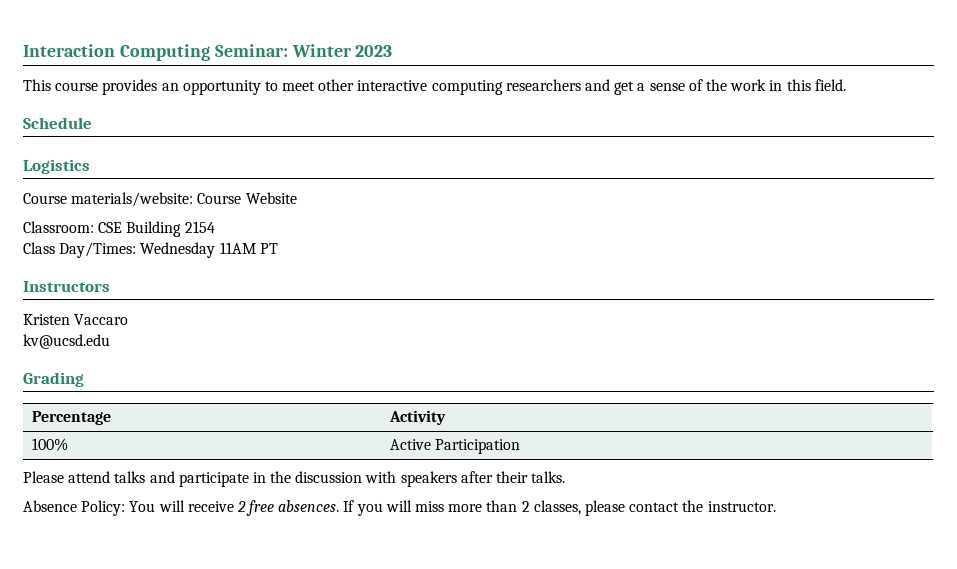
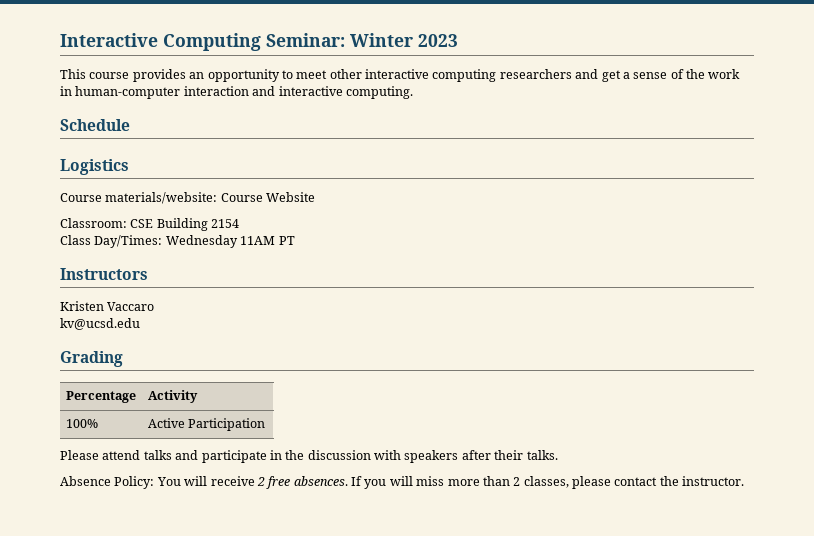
- Interaction Computing Seminar: Winter 2023
+ Interactive Computing Seminar: Winter 2023
- This course provides an opportunity to meet other interactive computing researchers and get a sense of the work in this field.
+ This course provides an opportunity to meet other interactive computing researchers and get a sense of the work in human-computer interaction and interactive computing.

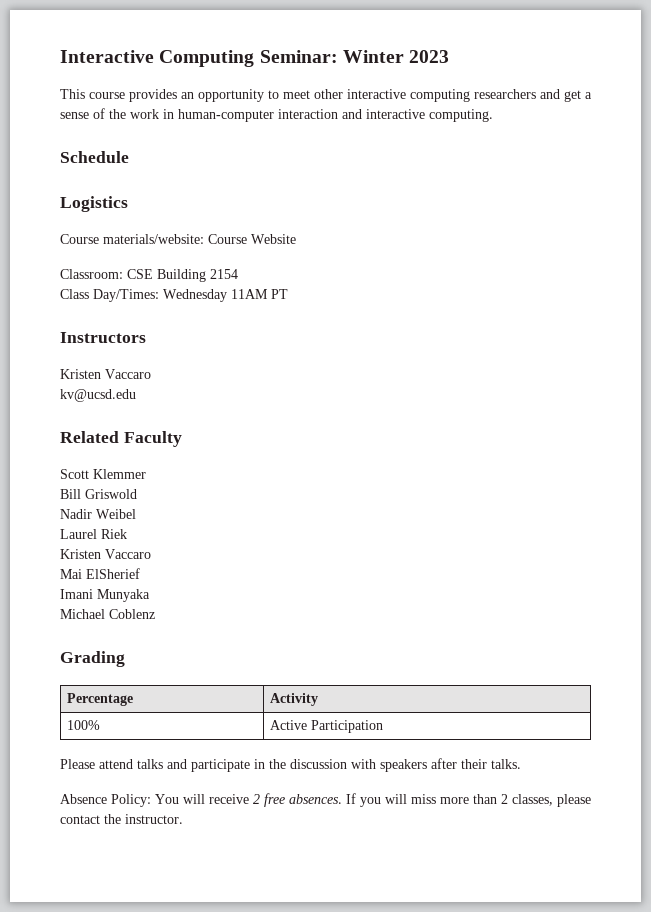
+ Related Faculty
+ Scott Klemmer
+ Bill Griswold
+ Nadir Weibel
+ Laurel Riek
+ Kristen Vaccaro
+ Mai ElSherief
+ Imani Munyaka
+ Michael Coblenz

